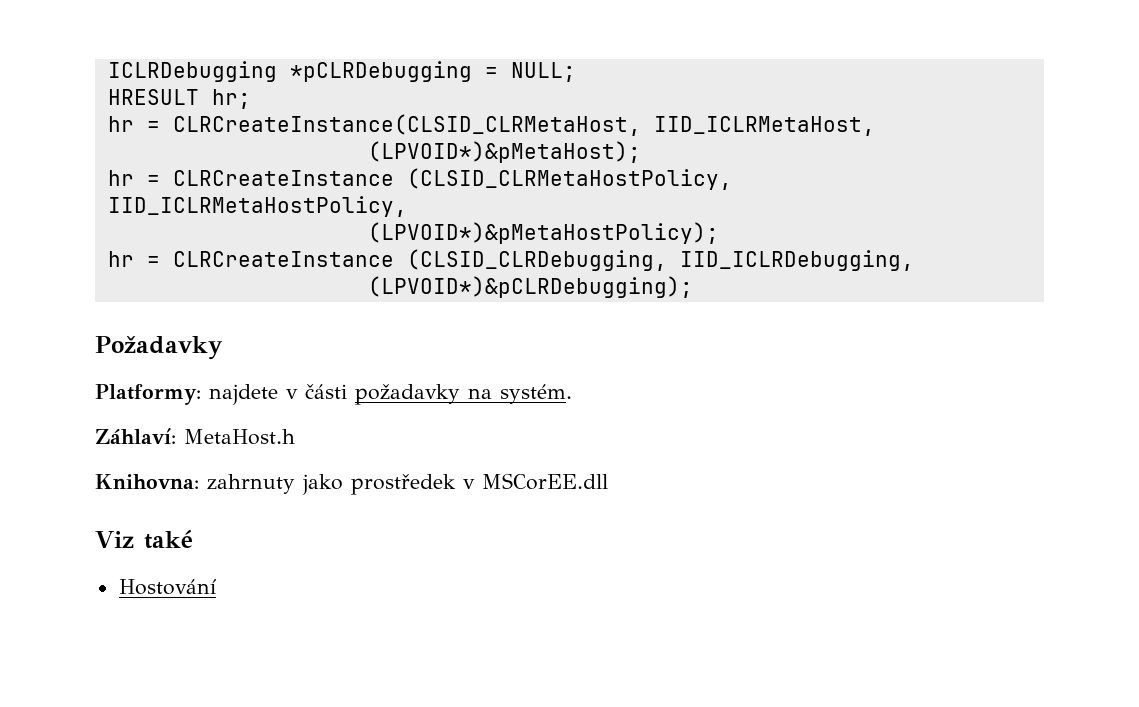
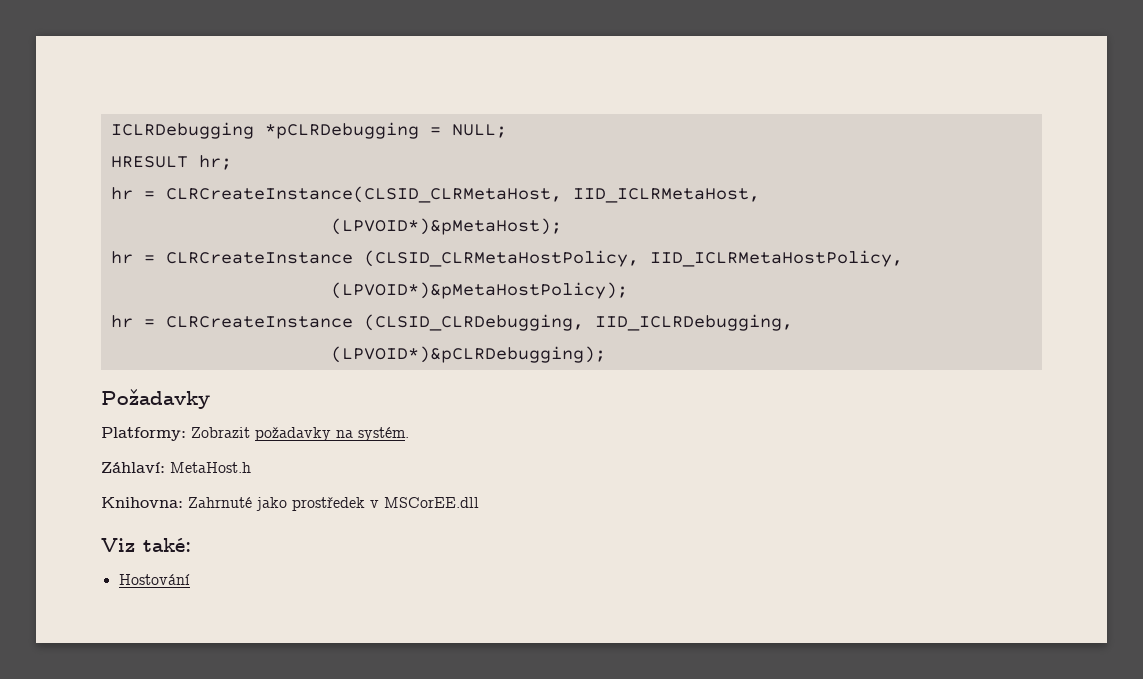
- Platformy: najdete v části požadavky na systém.
+ Platformy: Zobrazit požadavky na systém.
- Knihovna: zahrnuty jako prostředek v MSCorEE.dll
+ Knihovna: Zahrnuté jako prostředek v MSCorEE.dll
- Viz také
+ Viz také:

